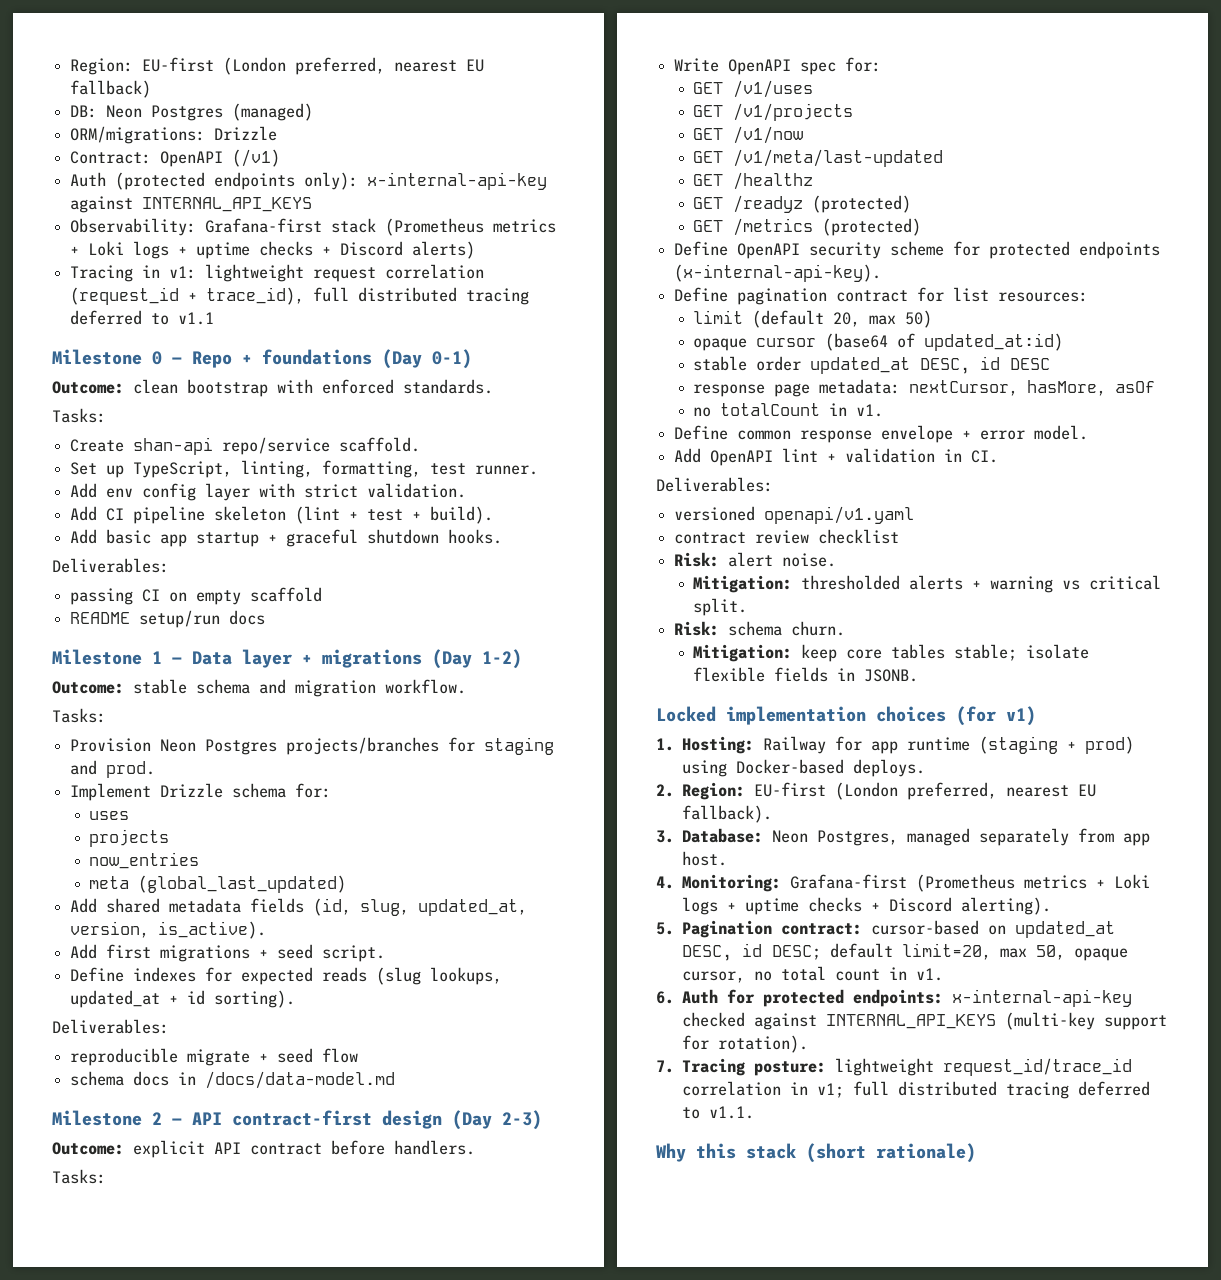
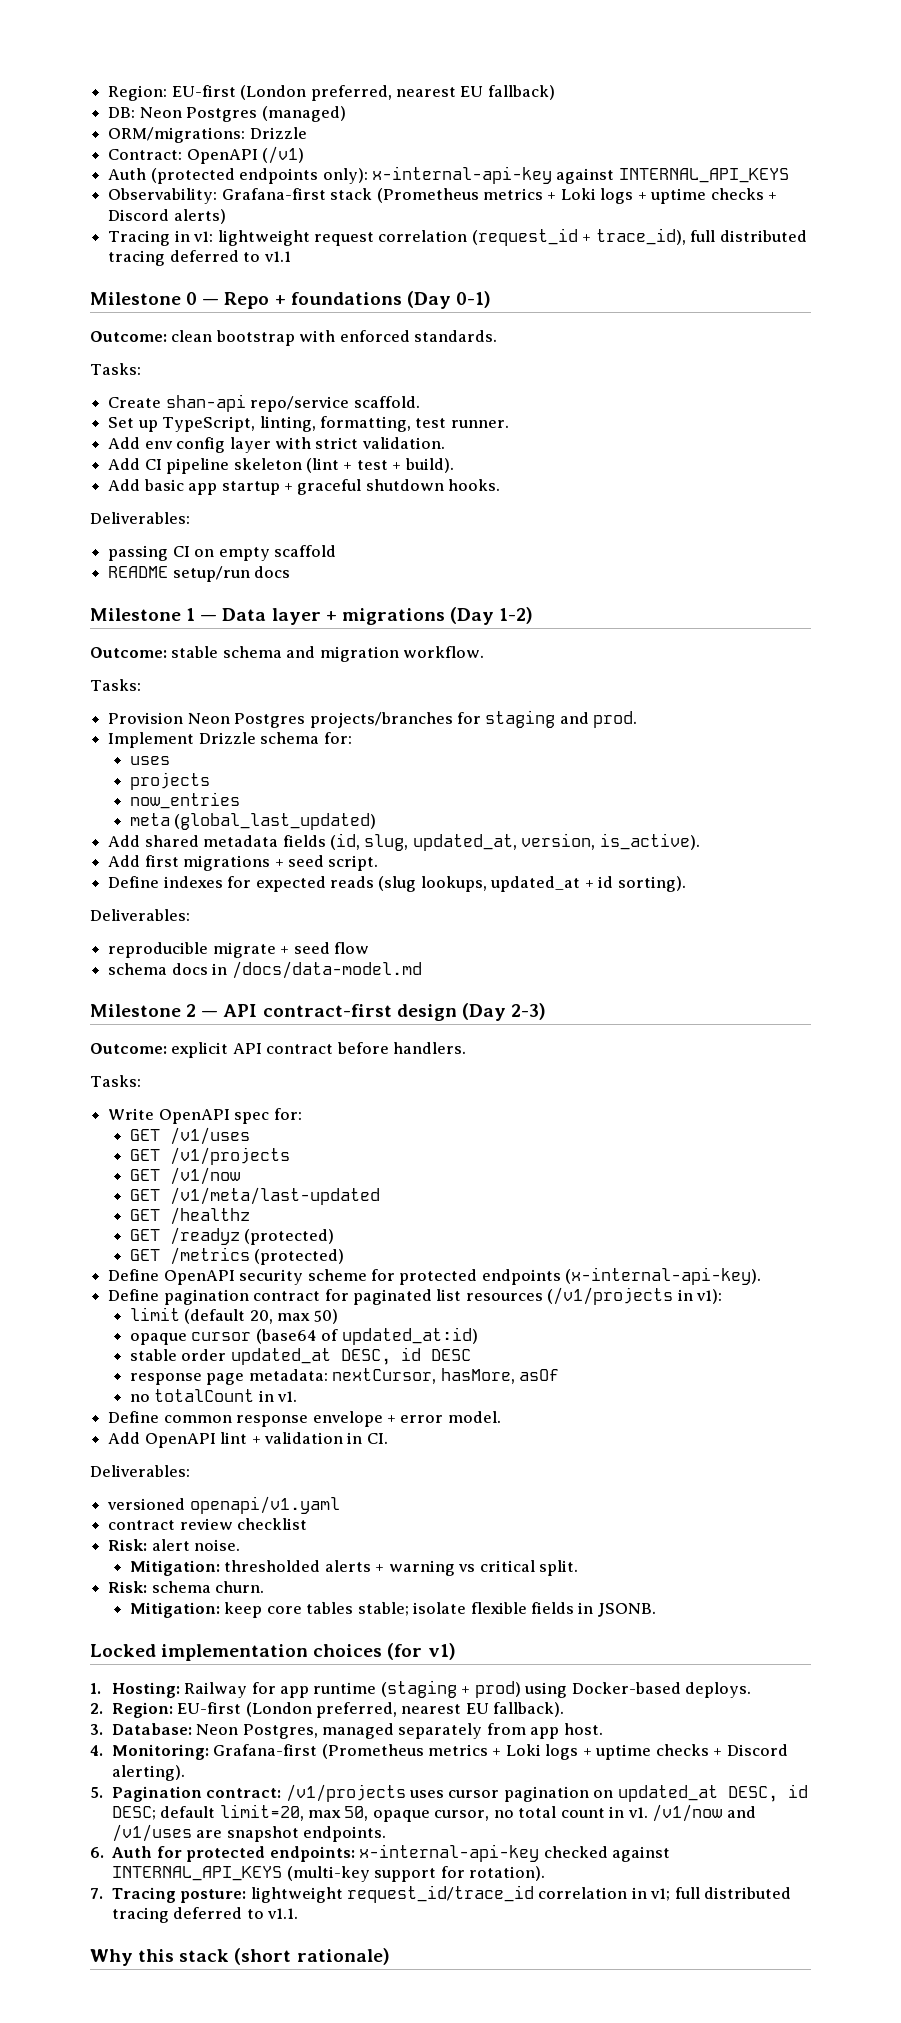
- Define pagination contract for list resources:
+ Define pagination contract for paginated list resources (/v1/projects in v1):
- 5. Pagination contract: cursor-based on updated_at DESC, id DESC; default limit=20, max 50, opaque cursor, no total count in v1.
+ 5. Pagination contract: /v1/projects uses cursor pagination on updated_at DESC, id DESC; default limit=20, max 50, opaque cursor, no total count in v1. /v1/now and /v1/uses are snapshot endpoints.

